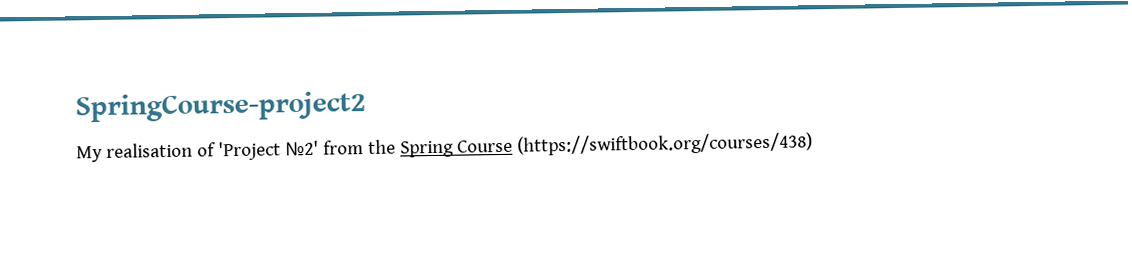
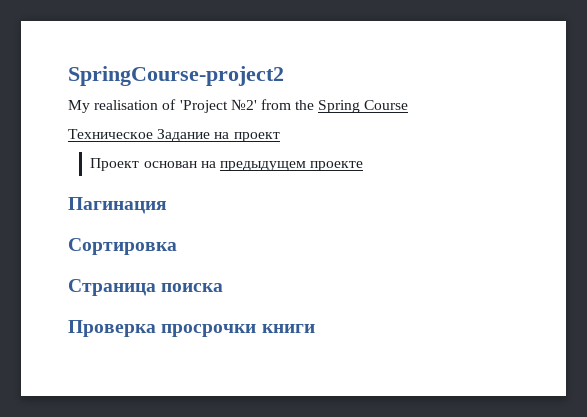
- My realisation of 'Project №2' from the Spring Course (https://swiftbook.org/courses/438)
+ My realisation of 'Project №2' from the Spring Course
+ Техническое Задание на проект
+ Проект основан на предыдущем проекте
+ Пагинация
+ Сортировка
+ Страница поиска
+ Проверка просрочки книги

